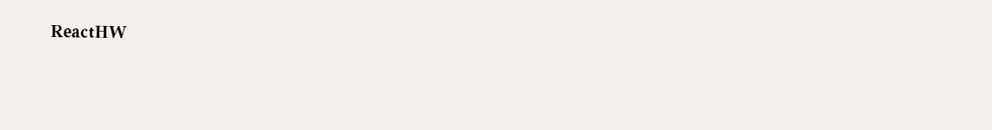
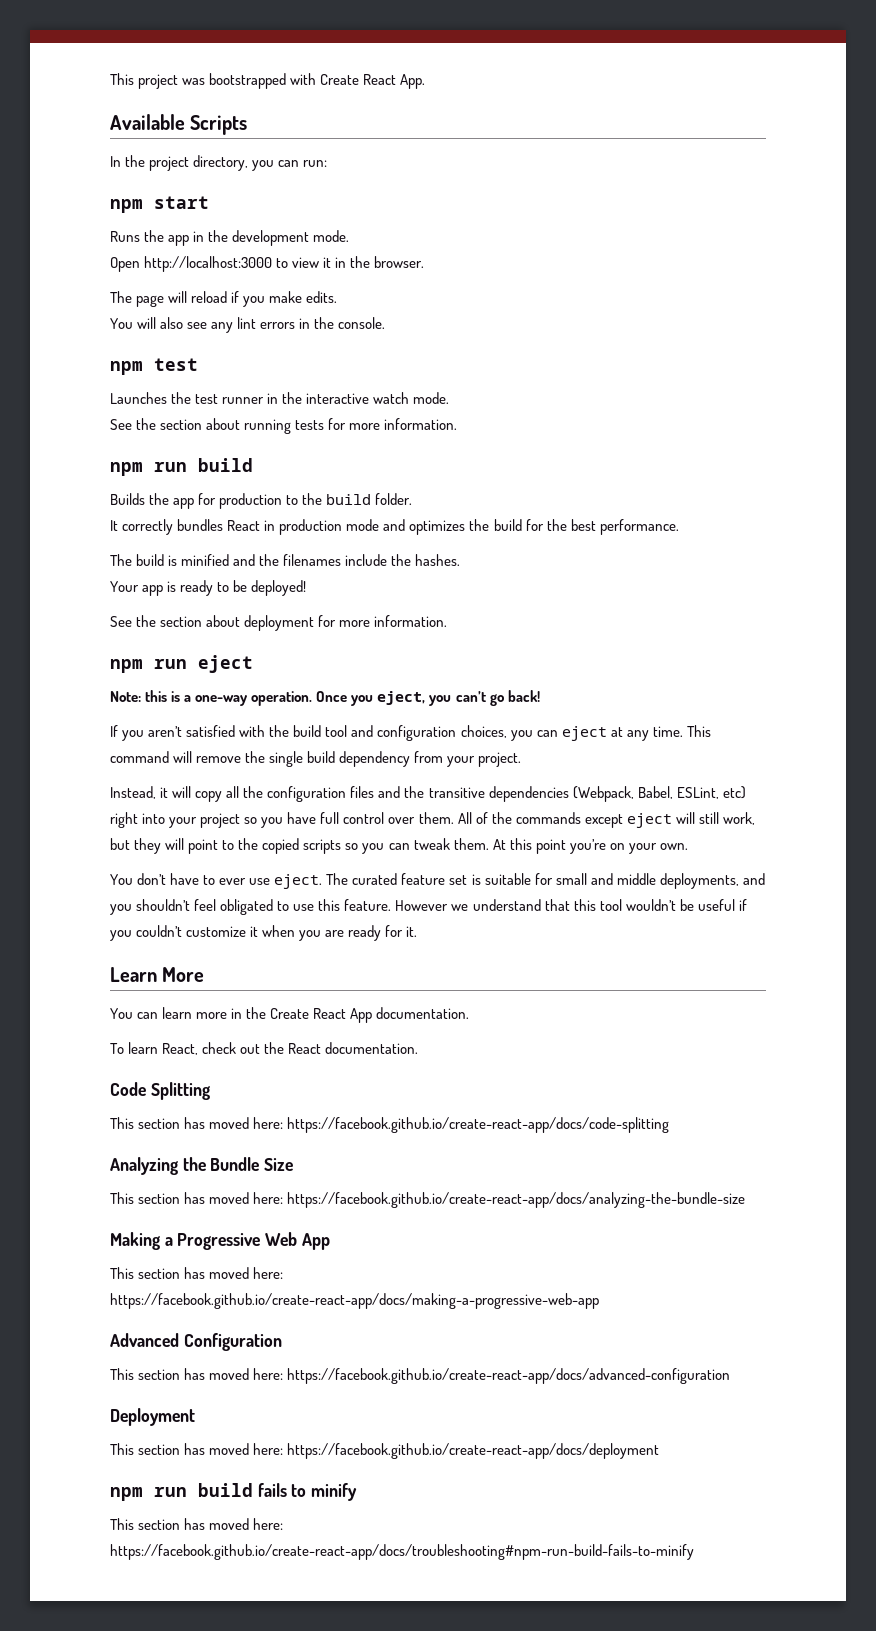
- ReactHW
+ This project was bootstrapped with Create React App.
+ Available Scripts
+ In the project directory, you can run:
+ npm start
+ Runs the app in the development mode.
+ Open http://localhost:3000 to view it in the browser.
+ The page will reload if you make edits.
+ You will also see any lint errors in the console.
+ npm test
+ Launches the test runner in the interactive watch mode.
+ See the section about running tests for more information.
+ npm run build
+ Builds the app for production to the build folder.
+ It correctly bundles React in production mode and optimizes the build for the best performance.
+ The build is minified and the filenames include the hashes.
+ Your app is ready to be deployed!
+ See the section about deployment for more information.
+ npm run eject
+ Note: this is a one-way operation. Once you eject, you can’t go back!
+ If you aren’t satisfied with the build tool and configuration choices, you can eject at any time. This command will remove the single build dependency from your project.
+ Instead, it will copy all the configuration files and the transitive dependencies (Webpack, Babel, ESLint, etc) right into your project so you have full control over them. All of the commands except eject will still work, but they will point to the copied scripts so you can tweak them. At this point you’re on your own.
+ You don’t have to ever use eject. The curated feature set is suitable for small and middle deployments, and you shouldn’t feel obligated to use this feature. However we understand that this tool wouldn’t be useful if you couldn’t customize it when you are ready for it.
+ Learn More
+ You can learn more in the Create React App documentation.
+ To learn React, check out the React documentation.
+ Code Splitting
+ This section has moved here: https://facebook.github.io/create-react-app/docs/code-splitting
+ Analyzing the Bundle Size
+ This section has moved here: https://facebook.github.io/create-react-app/docs/analyzing-the-bundle-size
+ Making a Progressive Web App
+ This section has moved here: https://facebook.github.io/create-react-app/docs/making-a-progressive-web-app
+ Advanced Configuration
+ This section has moved here: https://facebook.github.io/create-react-app/docs/advanced-configuration
+ Deployment
+ This section has moved here: https://facebook.github.io/create-react-app/docs/deployment
+ npm run build fails to minify
+ This section has moved here: https://facebook.github.io/create-react-app/docs/troubleshooting#npm-run-build-fails-to-minify

